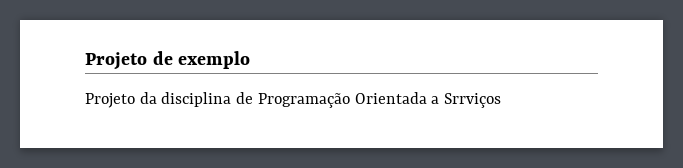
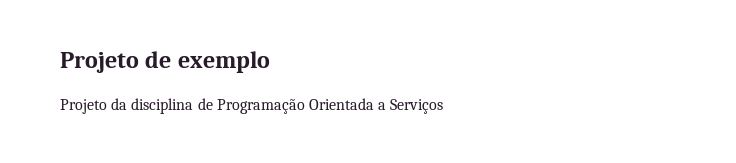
- Projeto da disciplina de Programação Orientada a Srrviços
+ Projeto da disciplina de Programação Orientada a Serviços

